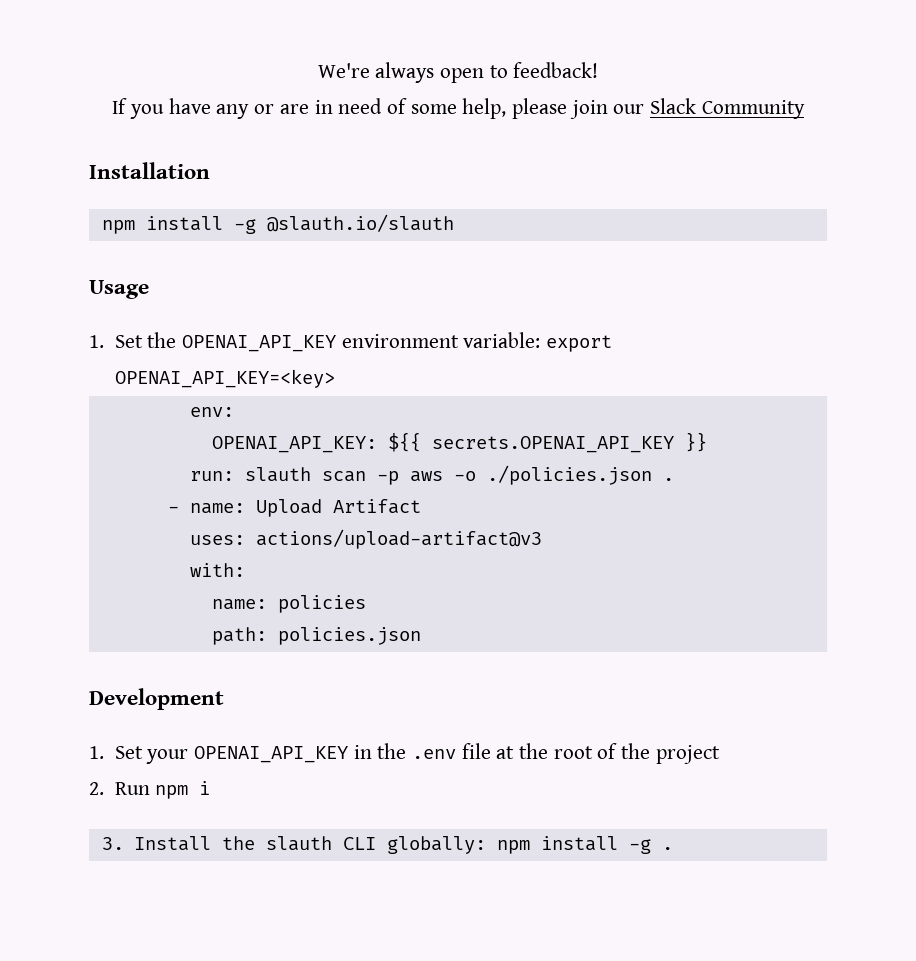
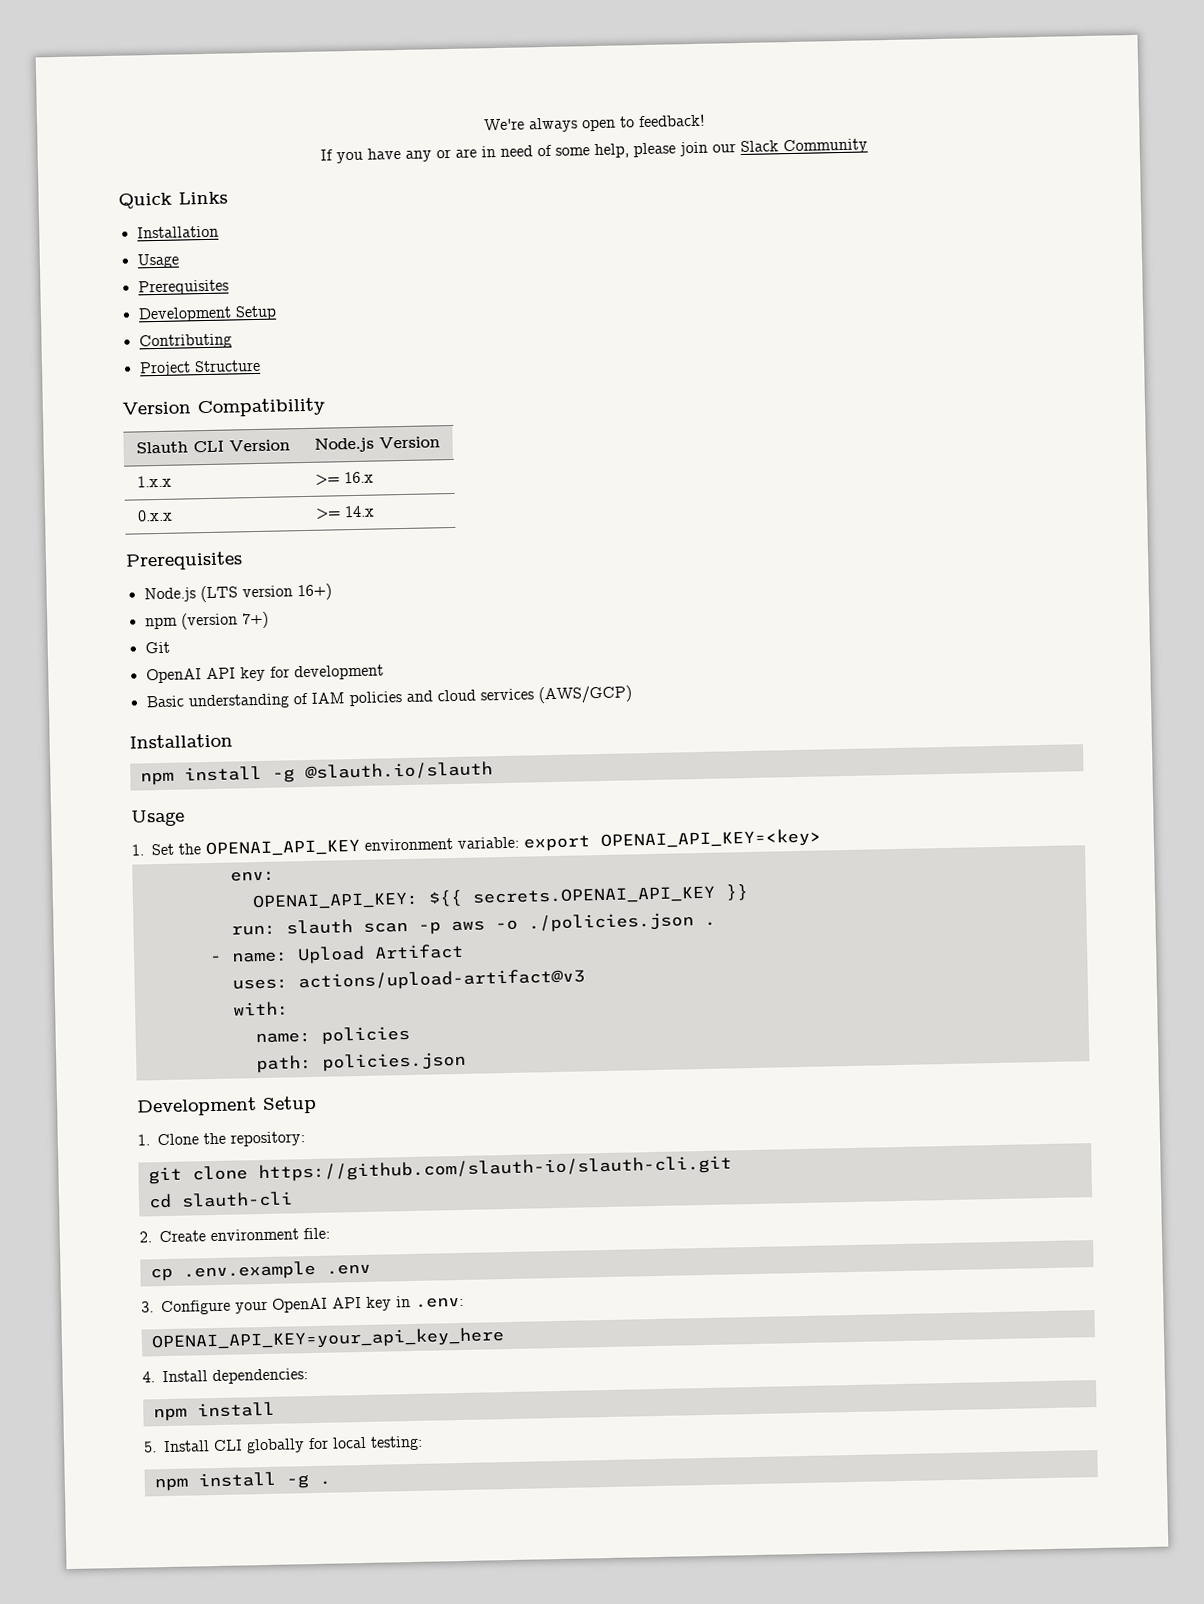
+ Quick Links
+ Installation
+ Usage
+ Prerequisites
+ Development Setup
+ Contributing
+ Project Structure
+ Version Compatibility
+ Slauth CLI Version | Node.js Version
+ 1.x.x | >= 16.x
+ 0.x.x | >= 14.x
+ Prerequisites
+ Node.js (LTS version 16+)
+ npm (version 7+)
+ Git
+ OpenAI API key for development
+ Basic understanding of IAM policies and cloud services (AWS/GCP)
  path: policies.json
- Development
- 1. Set your OPENAI_API_KEY in the .env file at the root of the project
- 2. Run npm i
- 3. Install the slauth CLI globally: npm install -g .
+ Development Setup
+ 1. Clone the repository:
+ git clone https://github.com/slauth-io/slauth-cli.git
+ cd slauth-cli
+ 2. Create environment file:
+ cp .env.example .env
+ 3. Configure your OpenAI API key in .env:
+ OPENAI_API_KEY=your_api_key_here
+ 4. Install dependencies:
+ npm install
+ 5. Install CLI globally for local testing:
+ npm install -g .

